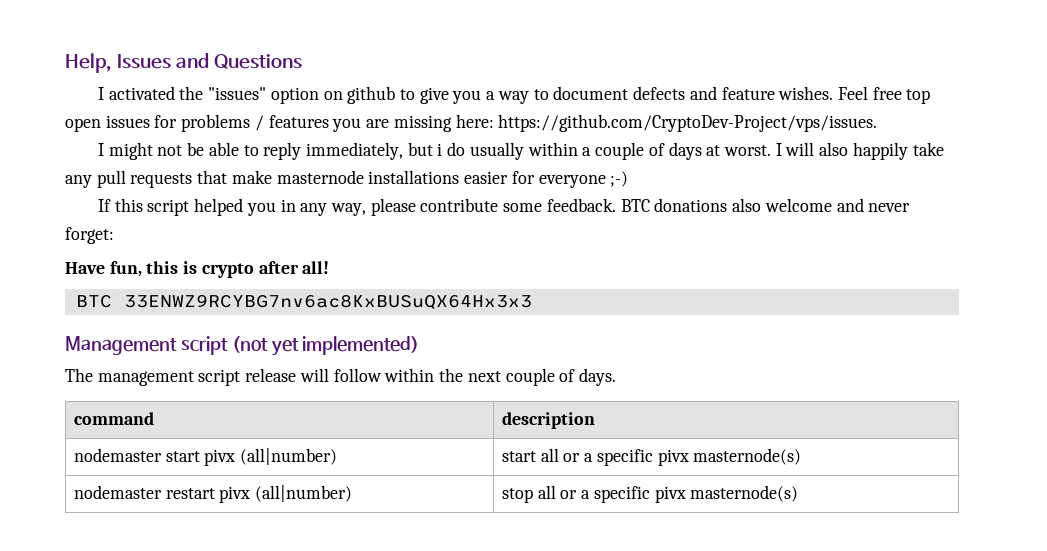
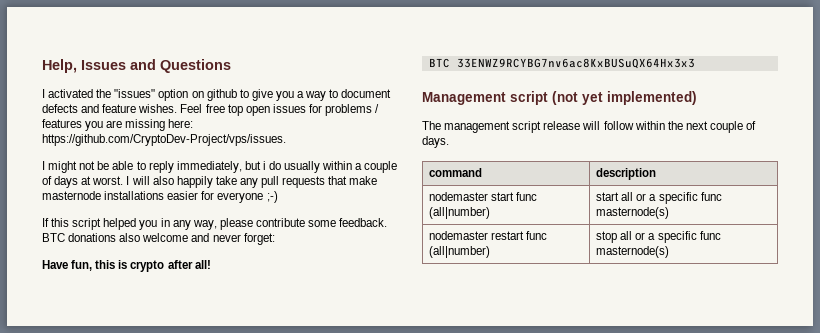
- nodemaster start pivx (all|number) | start all or a specific pivx masternode(s)
+ nodemaster start func (all|number) | start all or a specific func masternode(s)
- nodemaster restart pivx (all|number) | stop all or a specific pivx masternode(s)
+ nodemaster restart func (all|number) | stop all or a specific func masternode(s)

